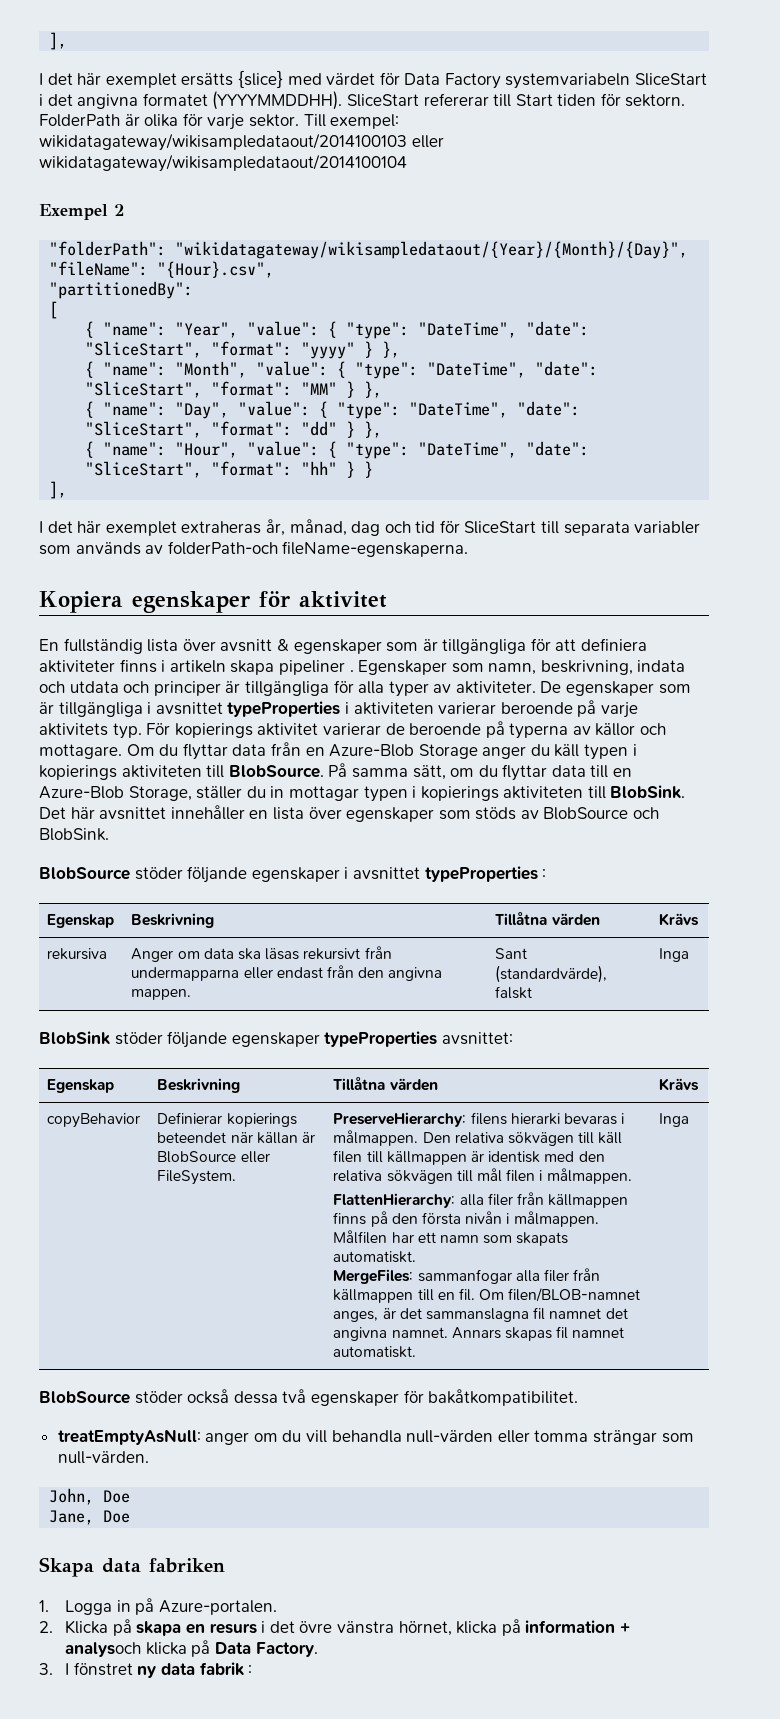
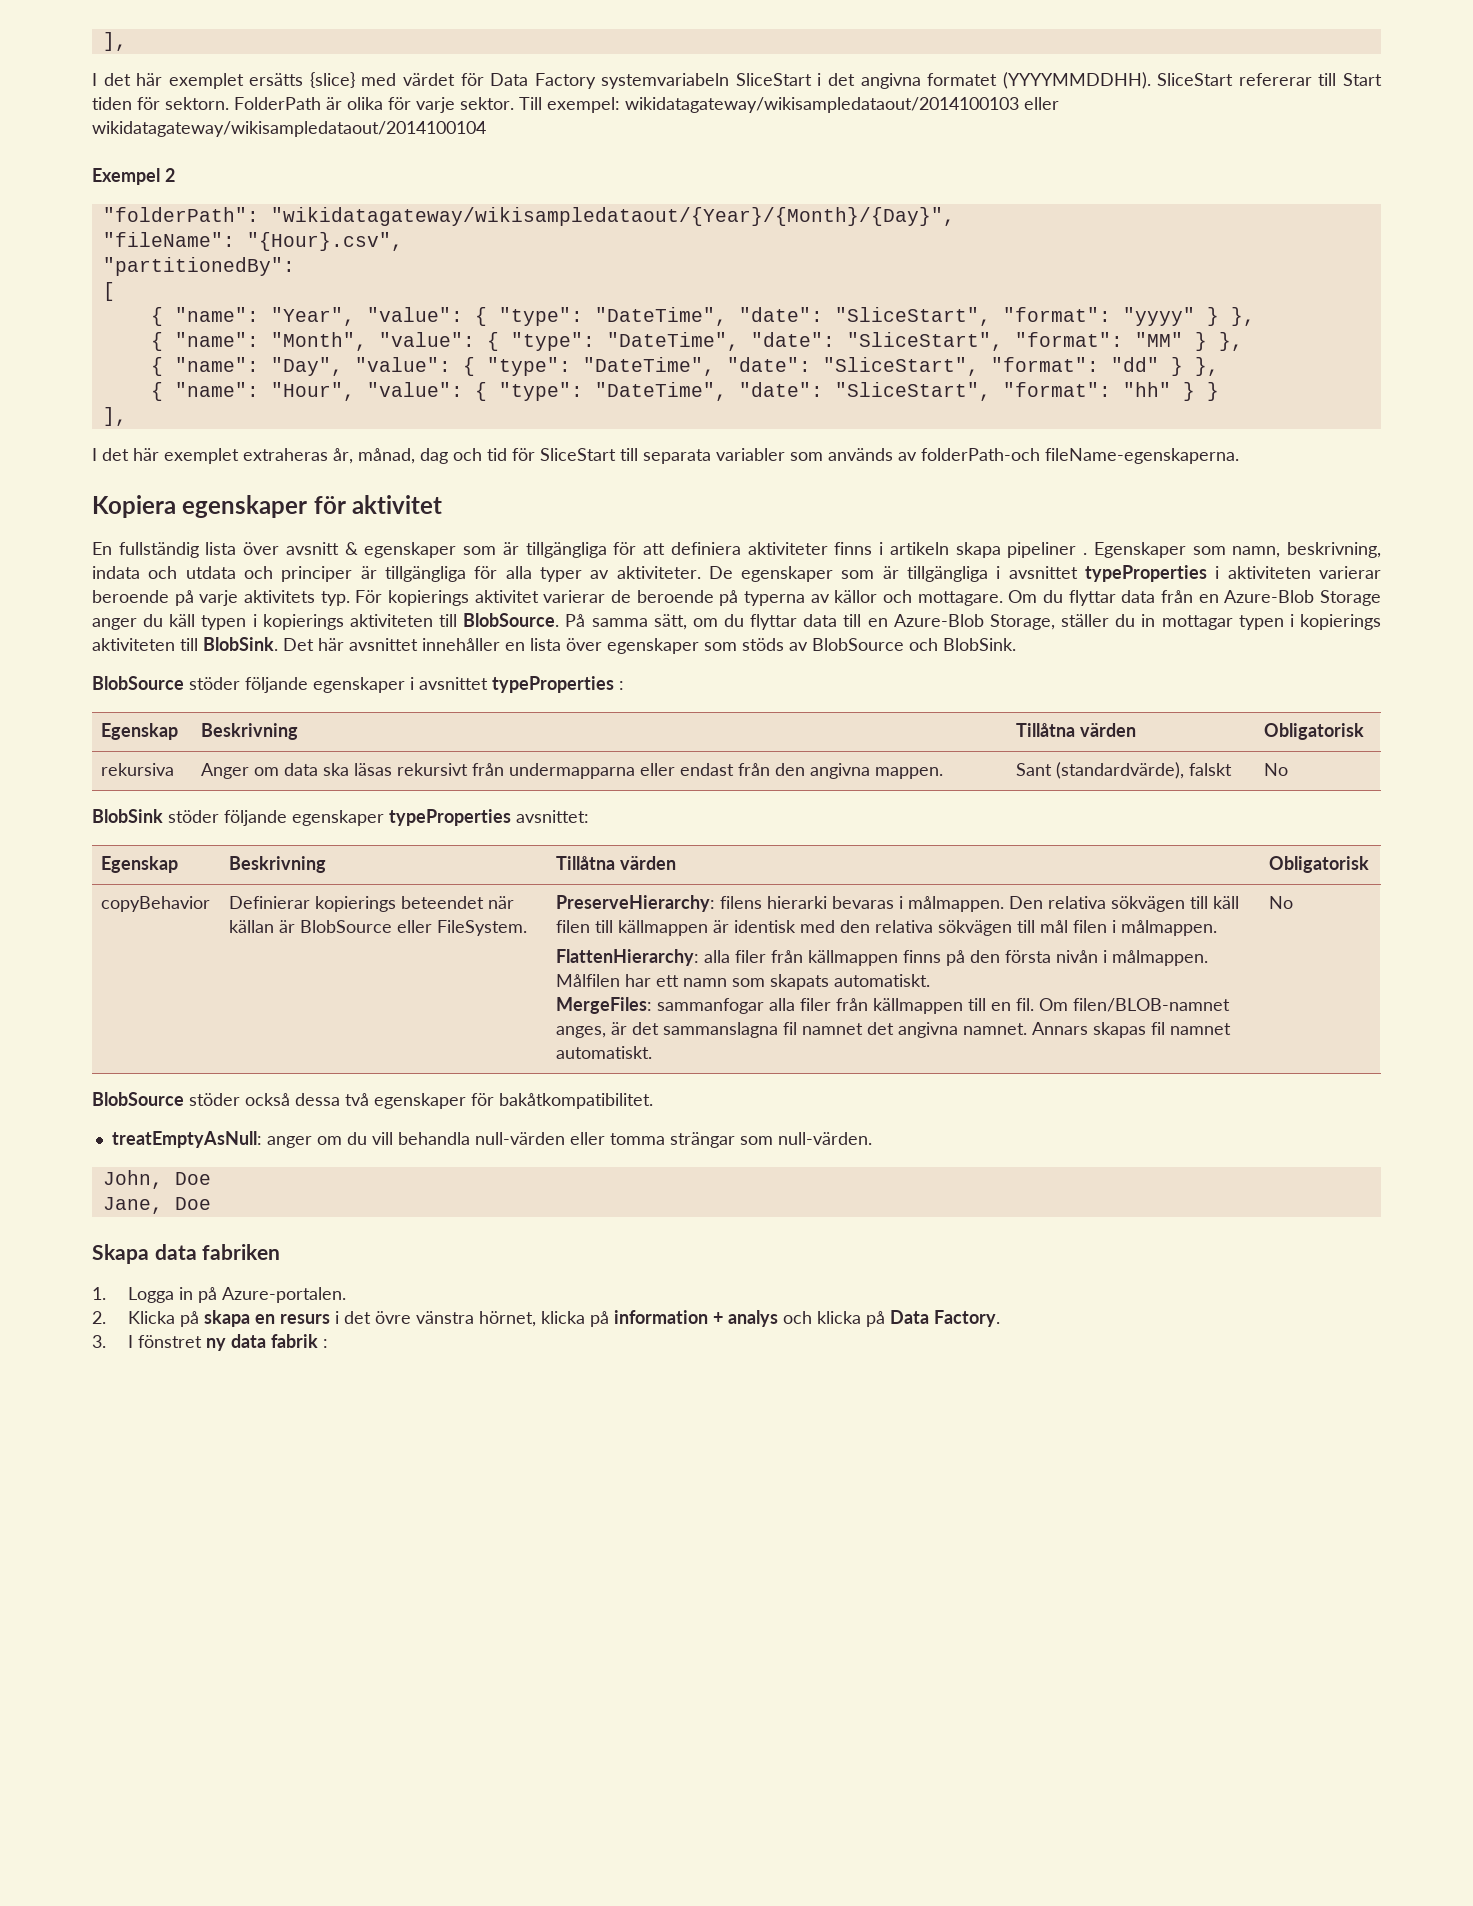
  BlobSource stöder följande egenskaper i avsnittet typeProperties :
- Egenskap | Beskrivning | Tillåtna värden | Krävs
+ Egenskap | Beskrivning | Tillåtna värden | Obligatorisk
- rekursiva | Anger om data ska läsas rekursivt från undermapparna eller endast från den angivna mappen. | Sant (standardvärde), falskt | Inga
+ rekursiva | Anger om data ska läsas rekursivt från undermapparna eller endast från den angivna mappen. | Sant (standardvärde), falskt | No
  BlobSink stöder följande egenskaper typeProperties avsnittet:
- Egenskap | Beskrivning | Tillåtna värden | Krävs
+ Egenskap | Beskrivning | Tillåtna värden | Obligatorisk
- Annars skapas fil namnet automatiskt. | Inga
+ Annars skapas fil namnet automatiskt. | No
- 2. Klicka på skapa en resurs i det övre vänstra hörnet, klicka på information + analysoch klicka på Data Factory.
+ 2. Klicka på skapa en resurs i det övre vänstra hörnet, klicka på information + analys och klicka på Data Factory.

